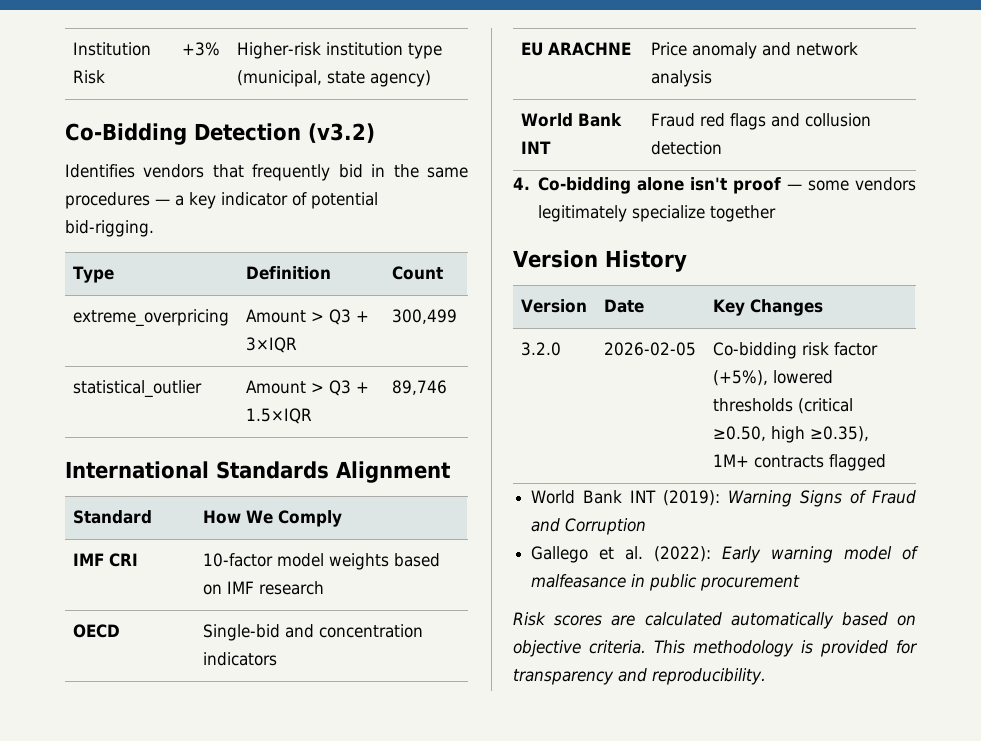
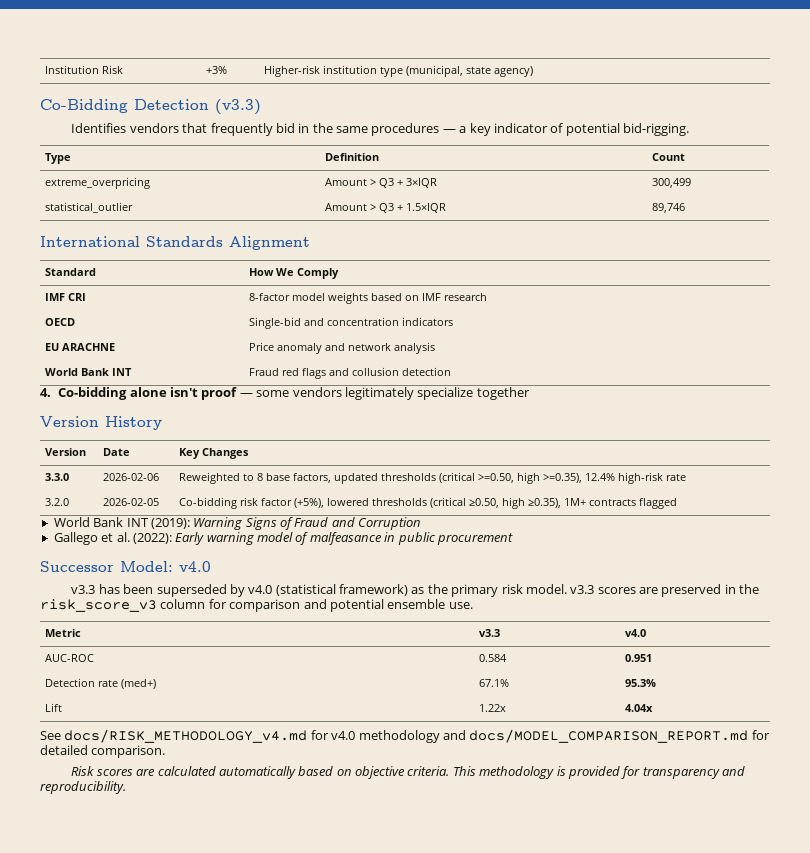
- Co-Bidding Detection (v3.2)
+ Co-Bidding Detection (v3.3)
- IMF CRI | 10-factor model weights based on IMF research
+ IMF CRI | 8-factor model weights based on IMF research
+ 3.3.0 | 2026-02-06 | Reweighted to 8 base factors, updated thresholds (critical >=0.50, high >=0.35), 12.4% high-risk rate
+ Successor Model: v4.0
+ v3.3 has been superseded by v4.0 (statistical framework) as the primary risk model. v3.3 scores are preserved in the risk_score_v3 column for comparison and potential ensemble use.
+ Metric | v3.3 | v4.0
+ AUC-ROC | 0.584 | 0.951
+ Detection rate (med+) | 67.1% | 95.3%
+ Lift | 1.22x | 4.04x
+ See docs/RISK_METHODOLOGY_v4.md for v4.0 methodology and docs/MODEL_COMPARISON_REPORT.md for detailed comparison.

